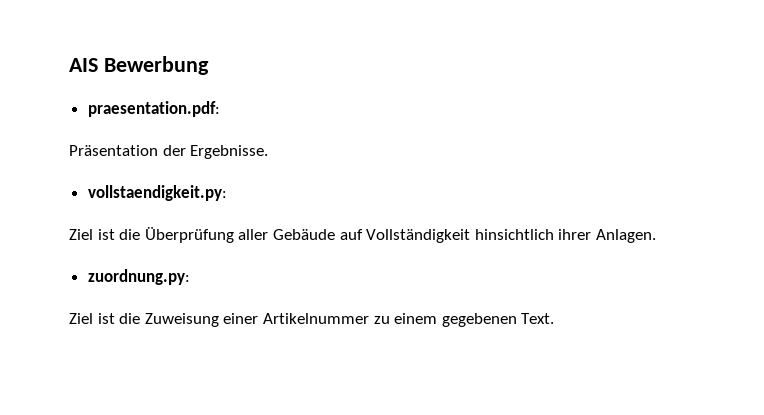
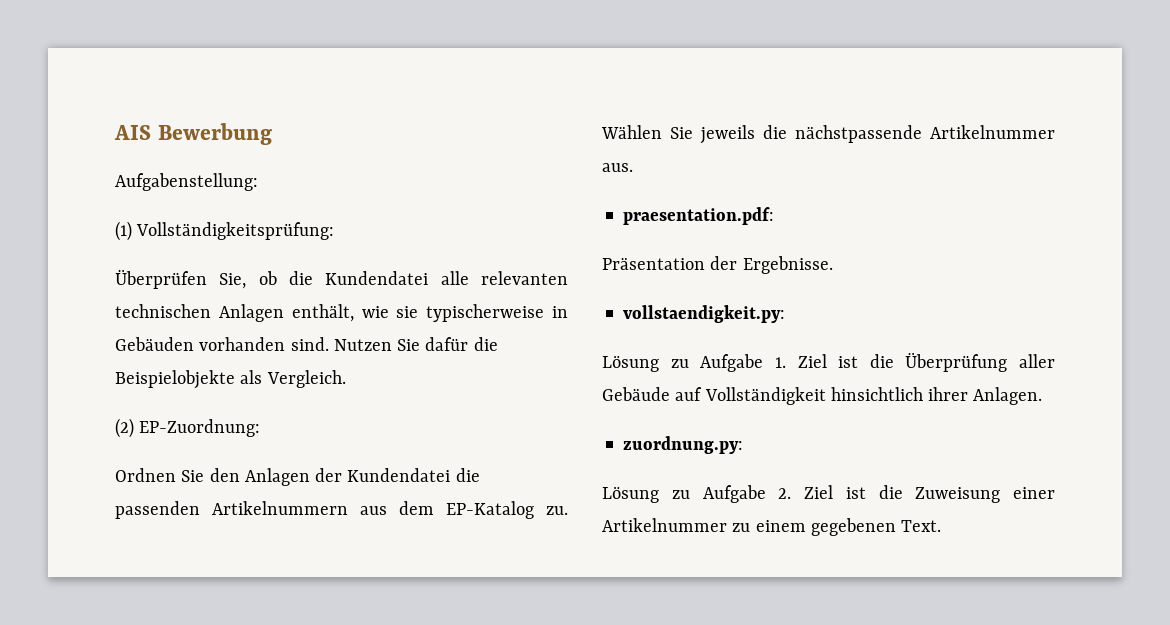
+ Aufgabenstellung:
+ (1) Vollständigkeitsprüfung:
+ Überprüfen Sie, ob die Kundendatei alle relevanten technischen Anlagen enthält, wie sie typischerweise in Gebäuden vorhanden sind. Nutzen Sie dafür die Beispielobjekte als Vergleich.
+ (2) EP-Zuordnung:
+ Ordnen Sie den Anlagen der Kundendatei die passenden Artikelnummern aus dem EP-Katalog zu. Wählen Sie jeweils die nächstpassende Artikelnummer aus.
- Ziel ist die Überprüfung aller Gebäude auf Vollständigkeit hinsichtlich ihrer Anlagen.
+ Lösung zu Aufgabe 1. Ziel ist die Überprüfung aller Gebäude auf Vollständigkeit hinsichtlich ihrer Anlagen.
- Ziel ist die Zuweisung einer Artikelnummer zu einem gegebenen Text.
+ Lösung zu Aufgabe 2. Ziel ist die Zuweisung einer Artikelnummer zu einem gegebenen Text.

